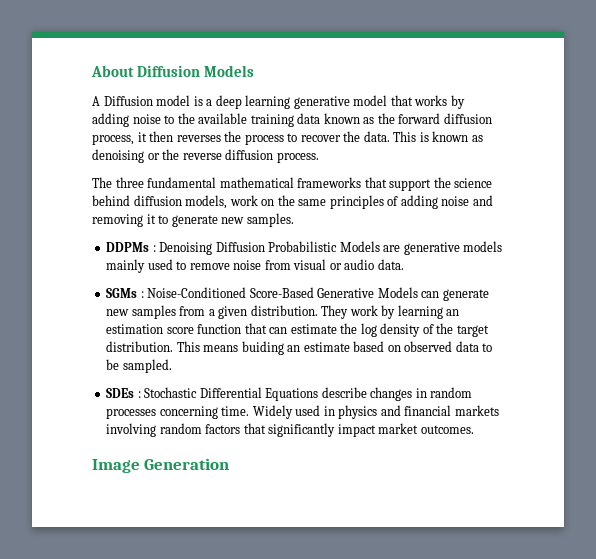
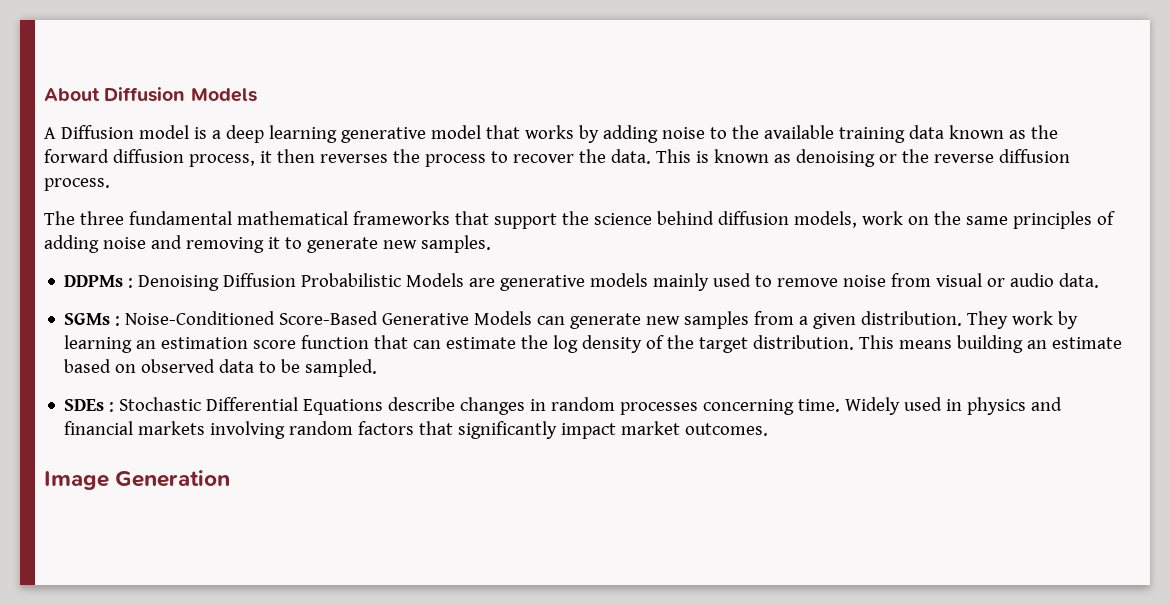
- This means buiding an estimate based on observed data to be sampled.
+ This means building an estimate based on observed data to be sampled.

